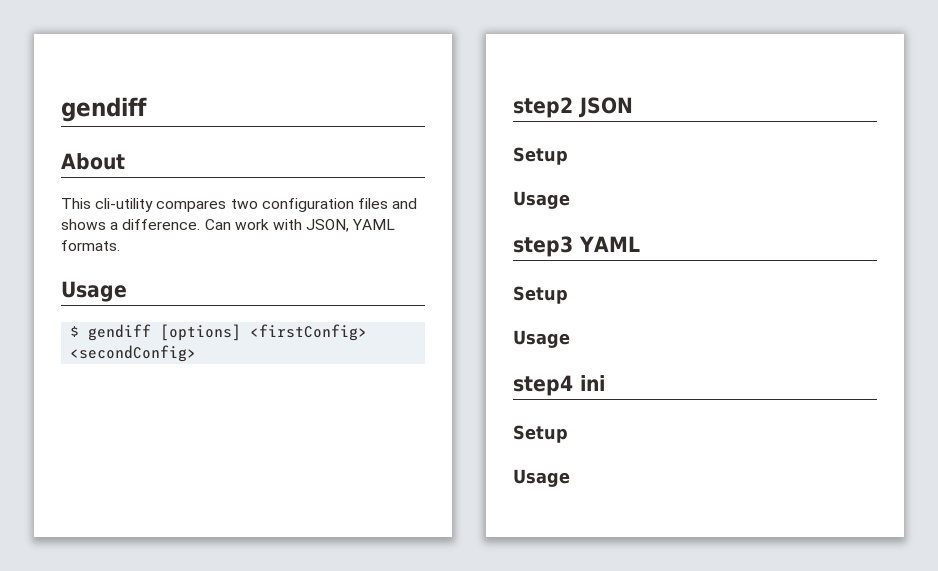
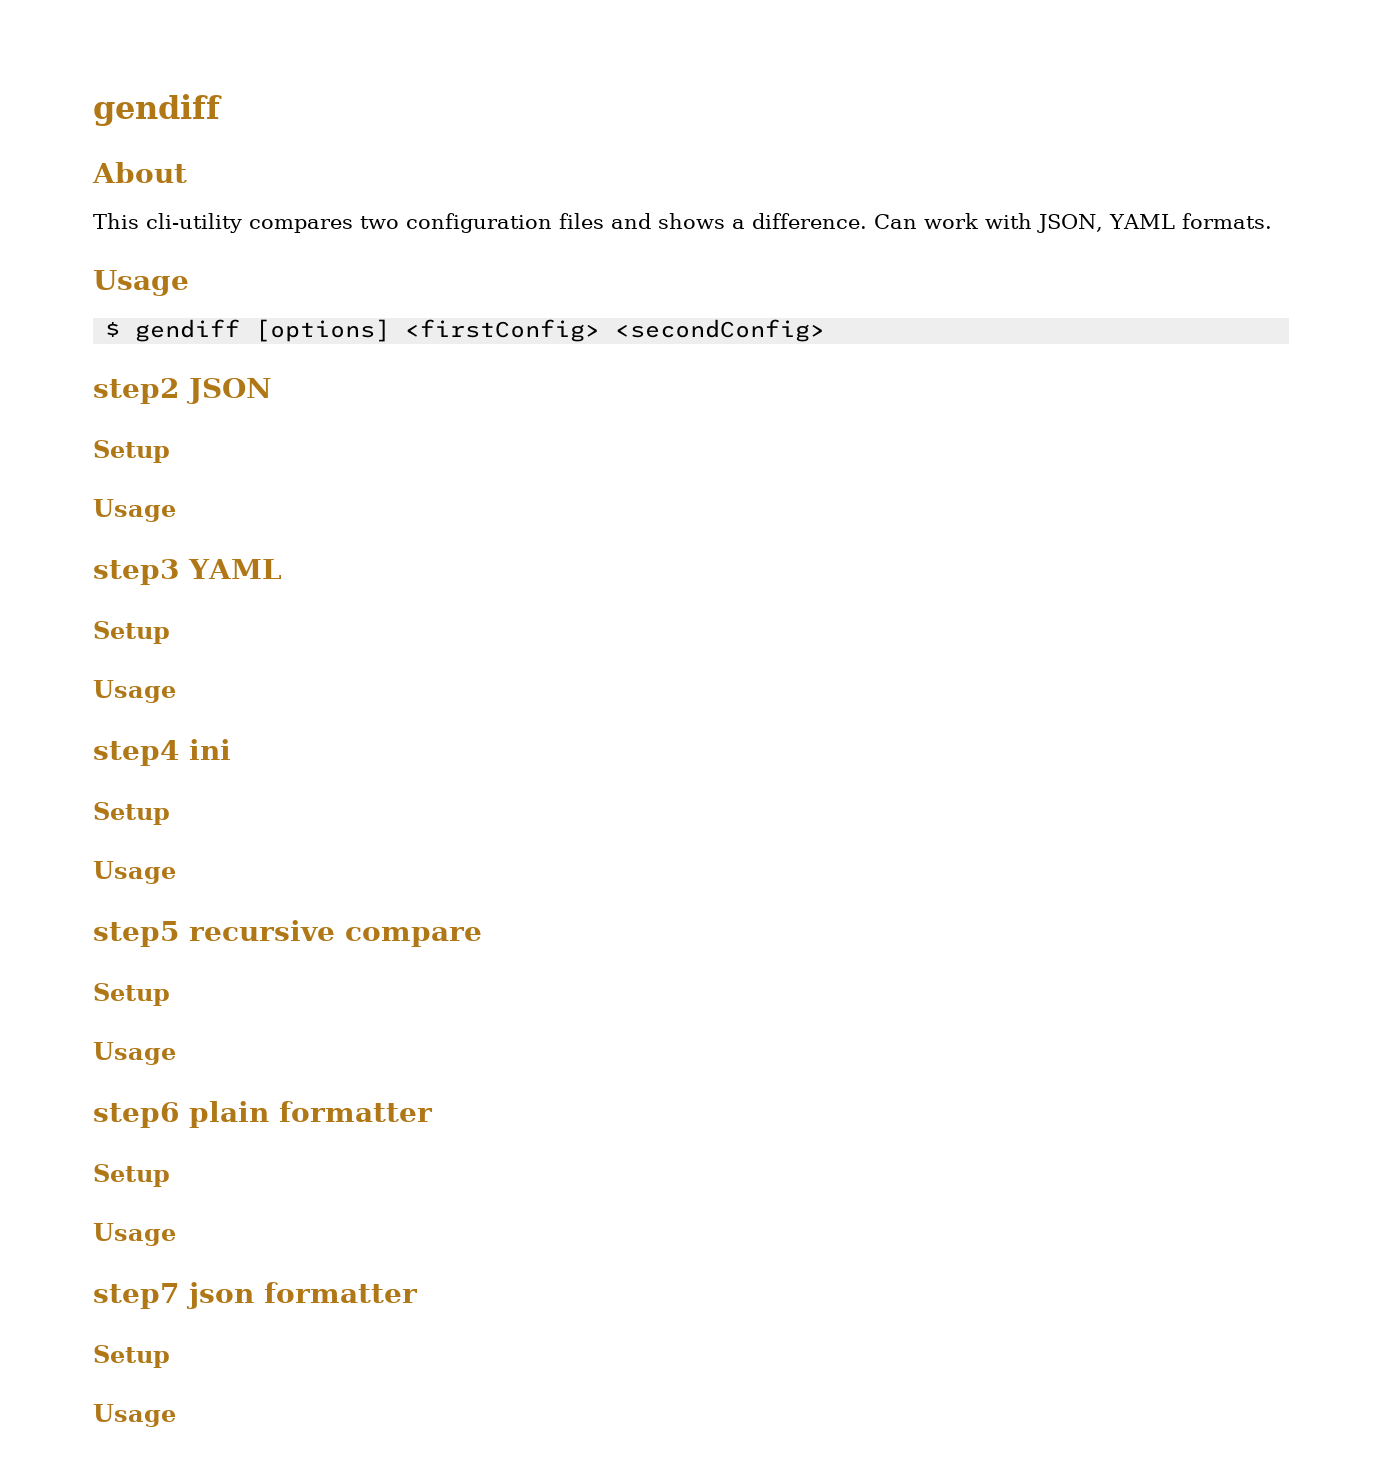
+ step5 recursive compare
+ Setup
+ Usage
+ step6 plain formatter
+ Setup
+ Usage
+ step7 json formatter
+ Setup
+ Usage

